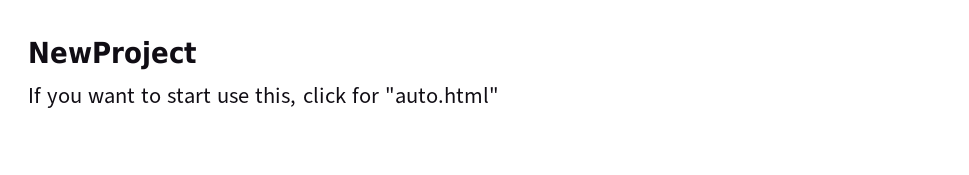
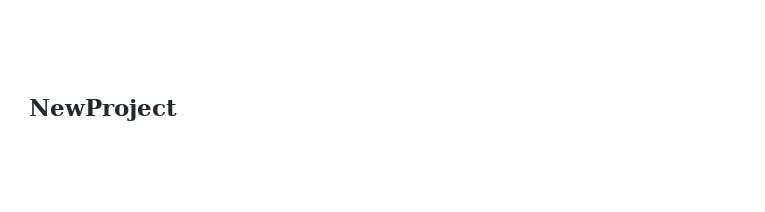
- If you want to start use this, click for "auto.html"

